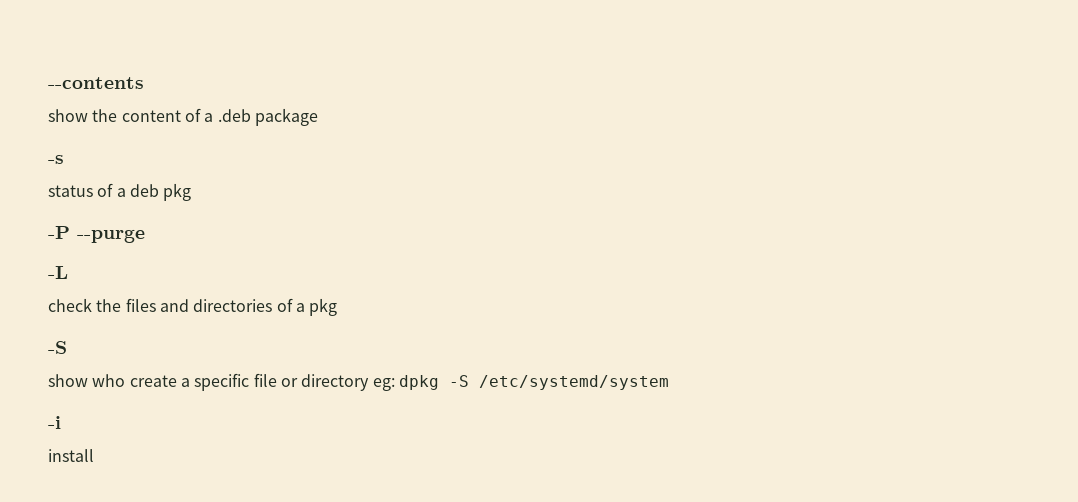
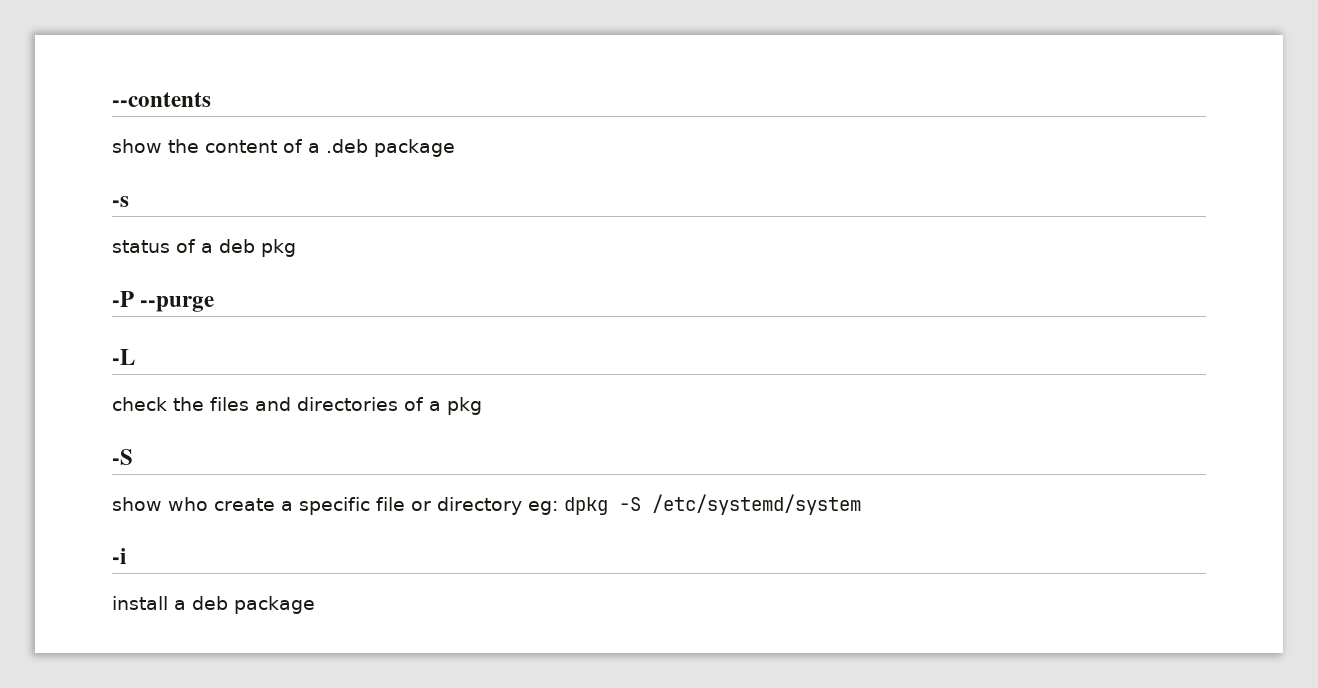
- install
+ install a deb package

